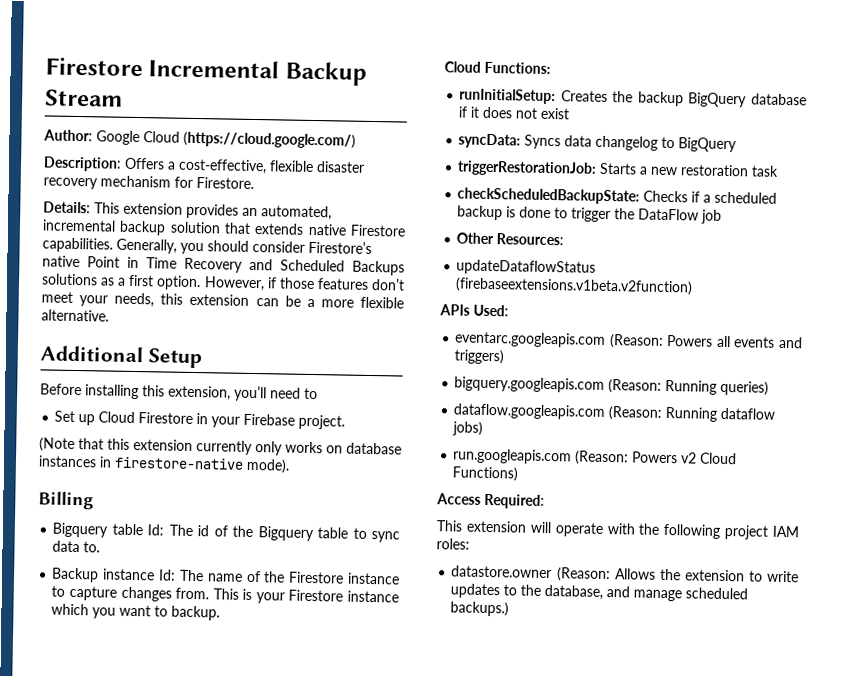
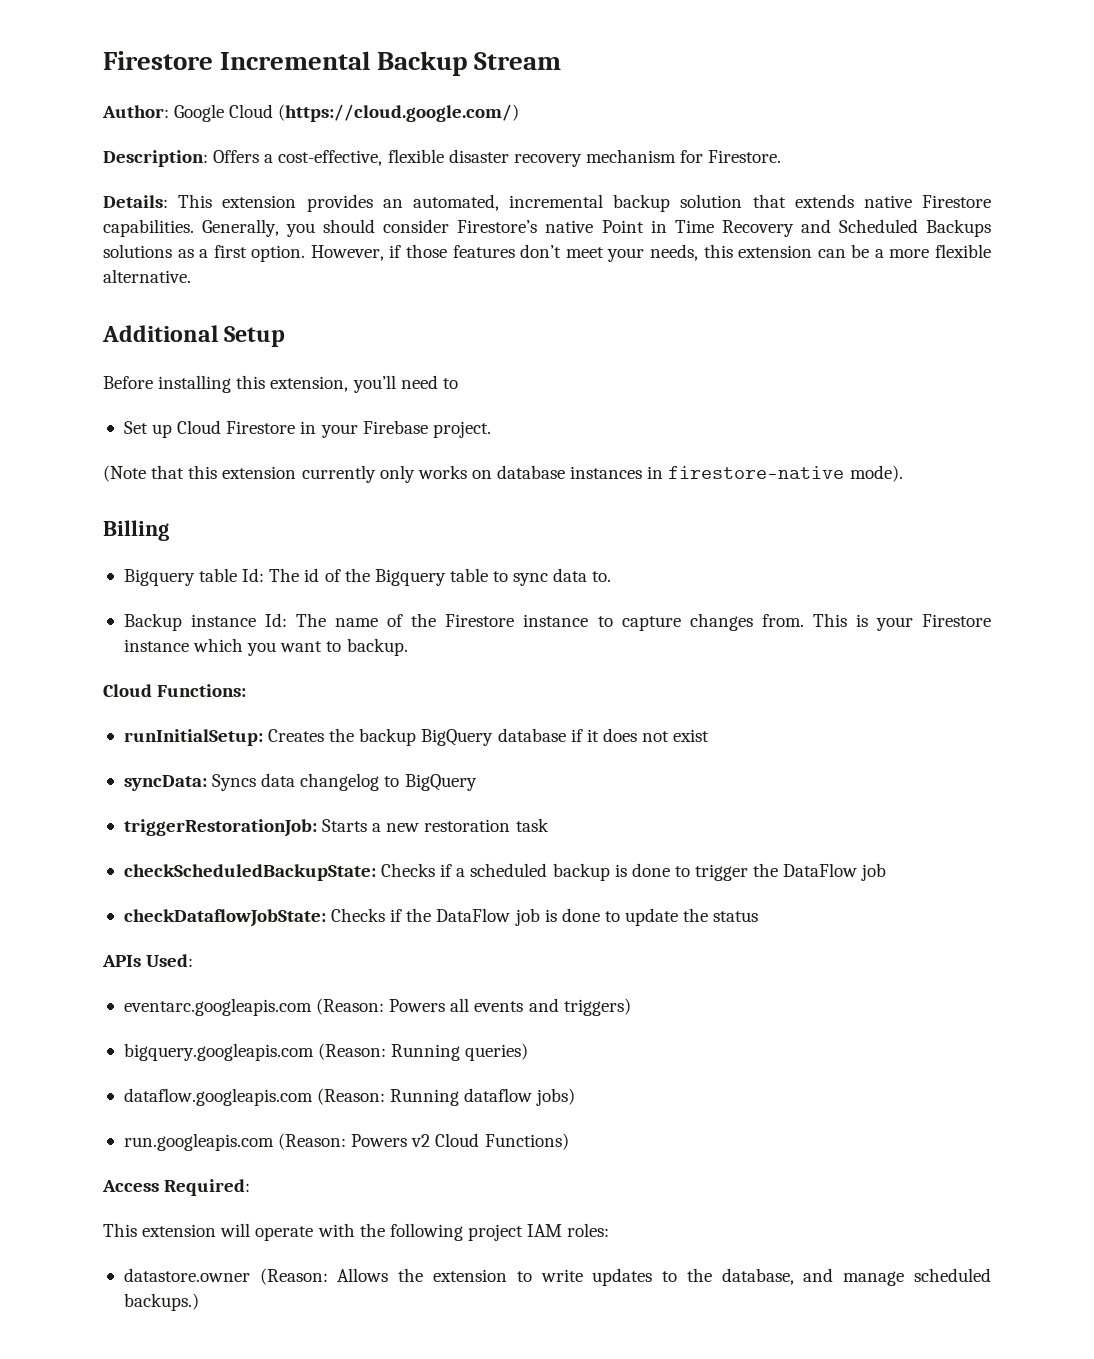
- Other Resources:
- updateDataflowStatus (firebaseextensions.v1beta.v2function)
+ checkDataflowJobState: Checks if the DataFlow job is done to update the status

